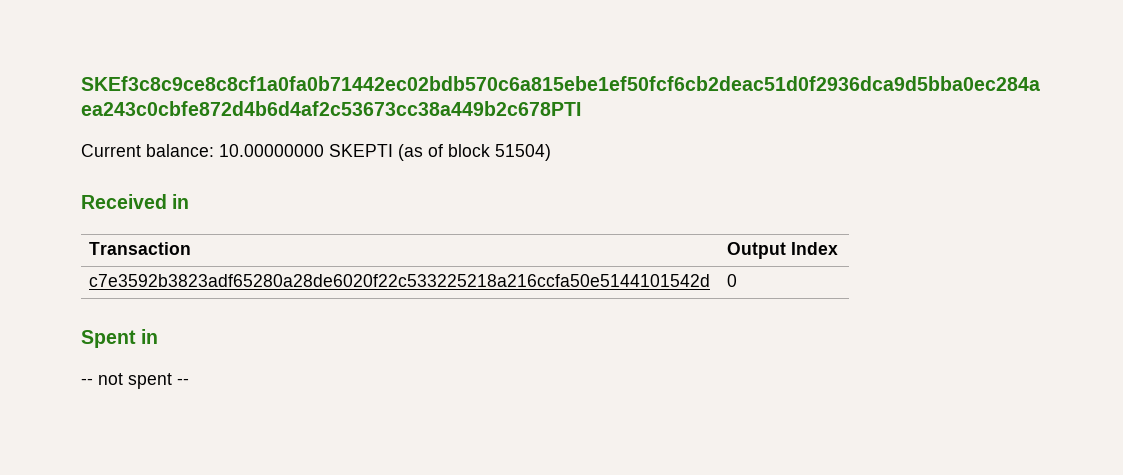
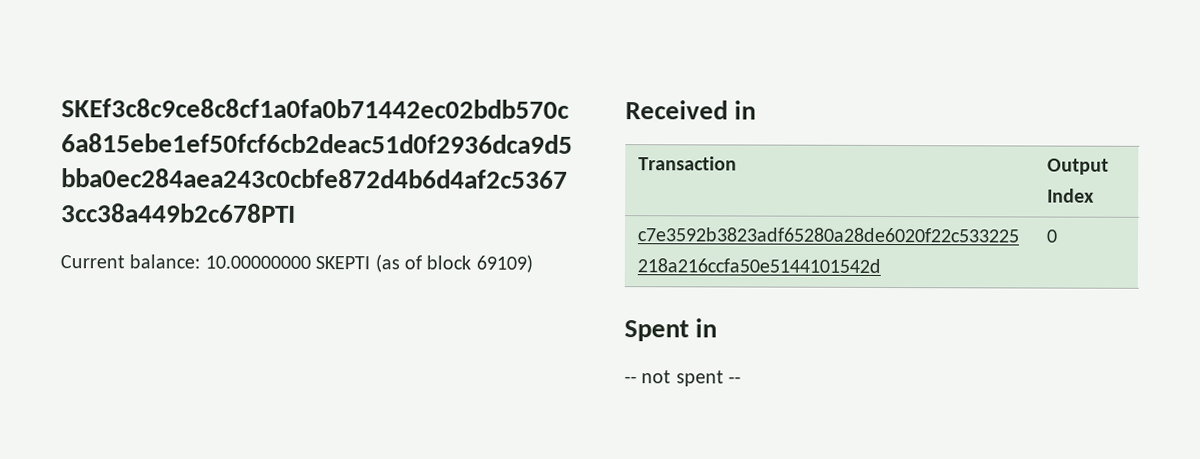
- Current balance: 10.00000000 SKEPTI (as of block 51504)
+ Current balance: 10.00000000 SKEPTI (as of block 69109)

